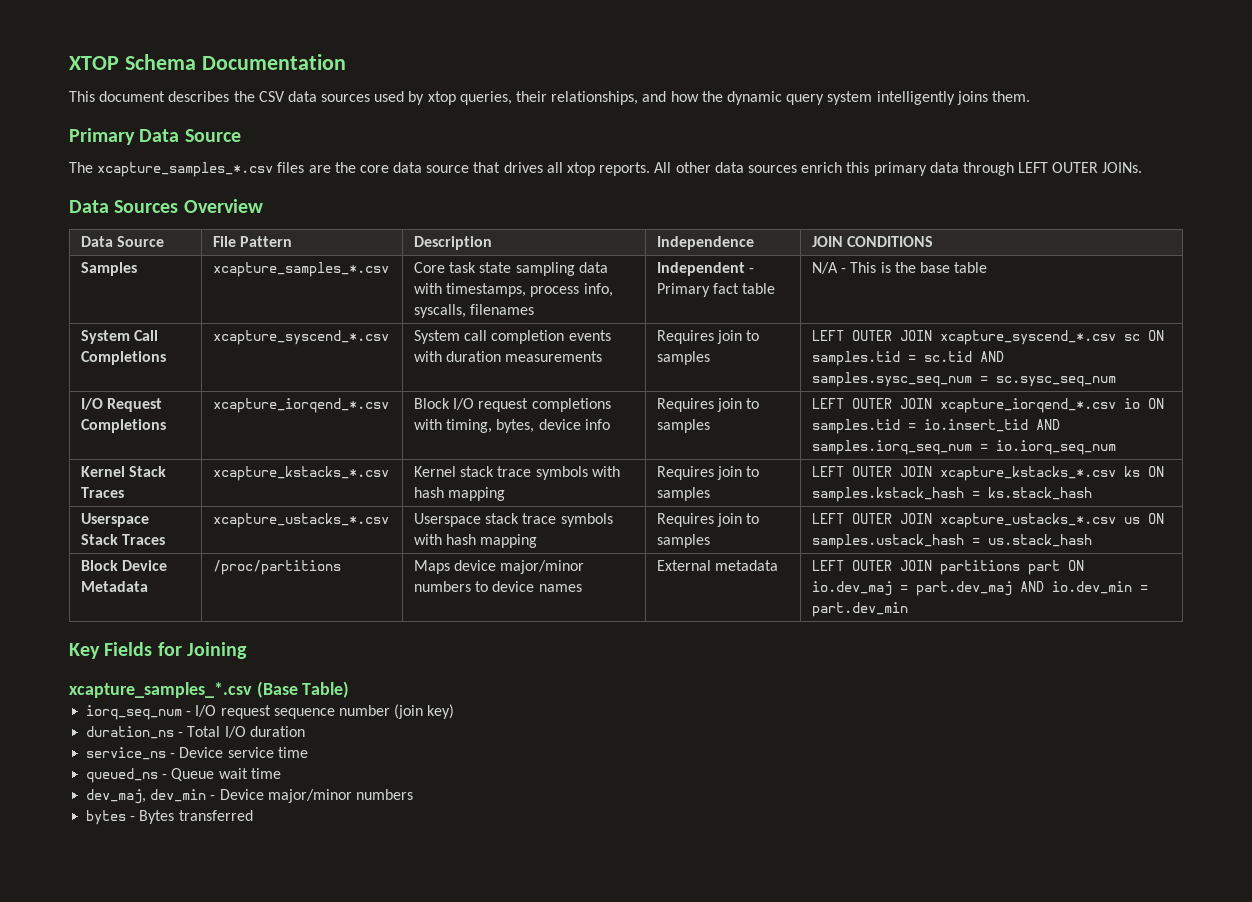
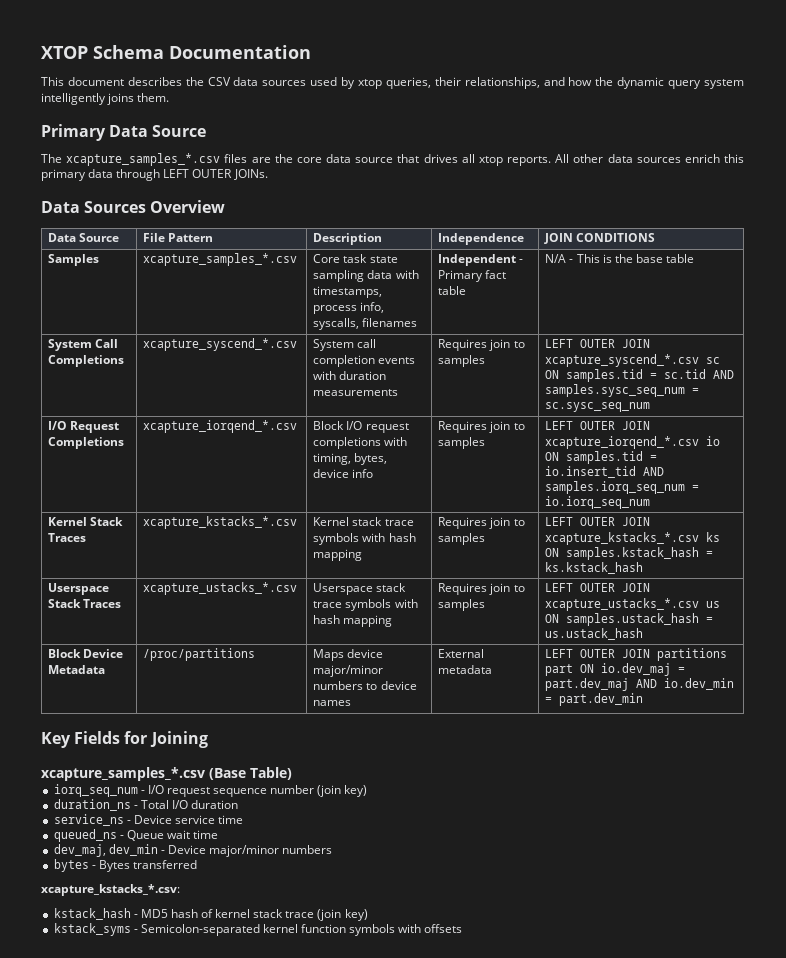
- Kernel Stack Traces | xcapture_kstacks_*.csv | Kernel stack trace symbols with hash mapping | Requires join to samples | LEFT OUTER JOIN xcapture_kstacks_*.csv ks ON samples.kstack_hash = ks.stack_hash
+ Kernel Stack Traces | xcapture_kstacks_*.csv | Kernel stack trace symbols with hash mapping | Requires join to samples | LEFT OUTER JOIN xcapture_kstacks_*.csv ks ON samples.kstack_hash = ks.kstack_hash
- Userspace Stack Traces | xcapture_ustacks_*.csv | Userspace stack trace symbols with hash mapping | Requires join to samples | LEFT OUTER JOIN xcapture_ustacks_*.csv us ON samples.ustack_hash = us.stack_hash
+ Userspace Stack Traces | xcapture_ustacks_*.csv | Userspace stack trace symbols with hash mapping | Requires join to samples | LEFT OUTER JOIN xcapture_ustacks_*.csv us ON samples.ustack_hash = us.ustack_hash
+ xcapture_kstacks_*.csv:
+ kstack_hash - MD5 hash of kernel stack trace (join key)
+ kstack_syms - Semicolon-separated kernel function symbols with offsets

